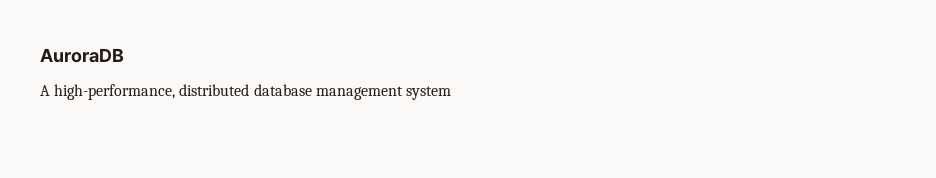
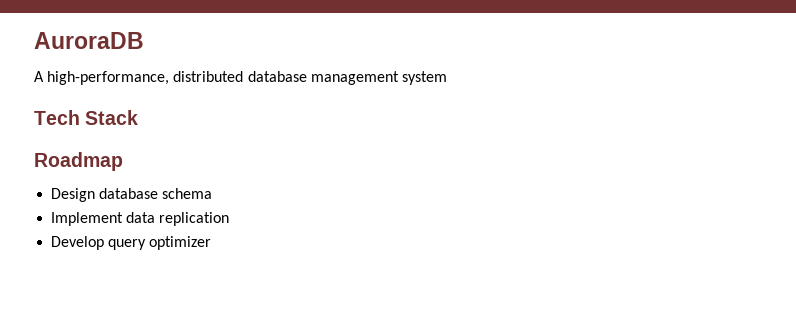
+ Tech Stack
+ Roadmap
+ Design database schema
+ Implement data replication
+ Develop query optimizer

